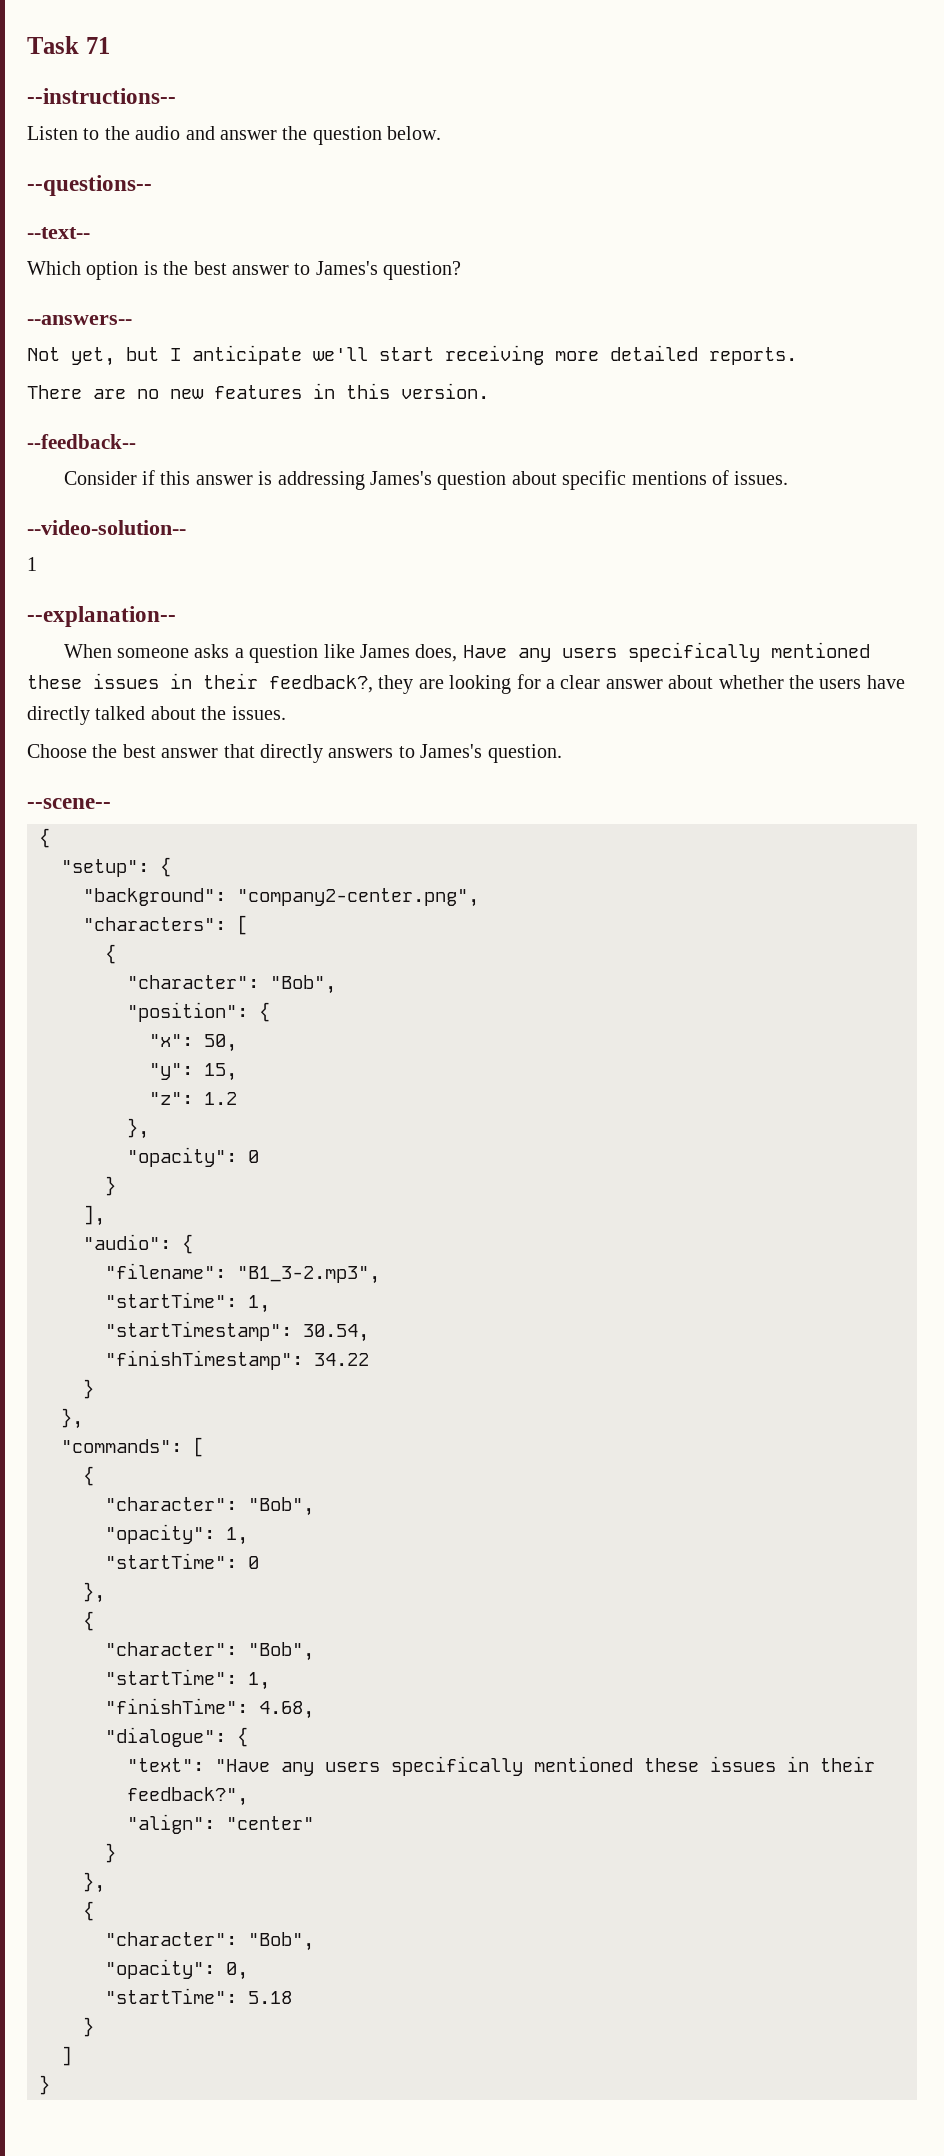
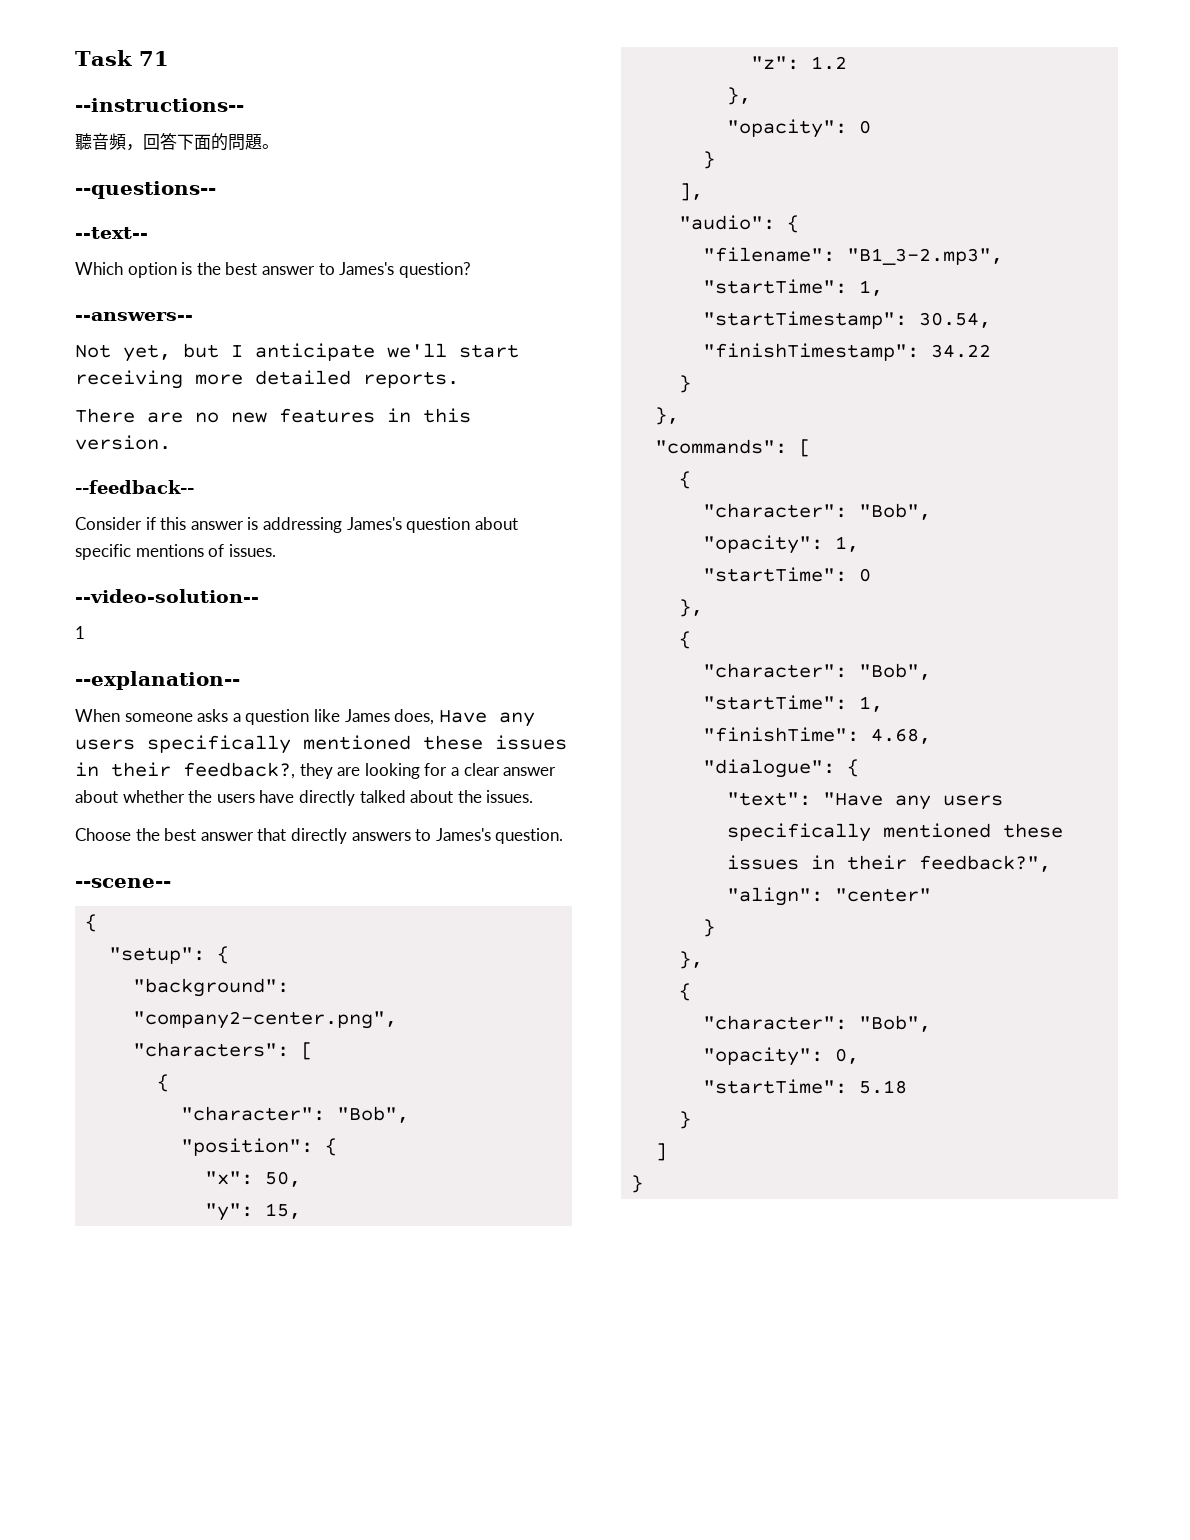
- Listen to the audio and answer the question below.
+ 聽音頻，回答下面的問題。

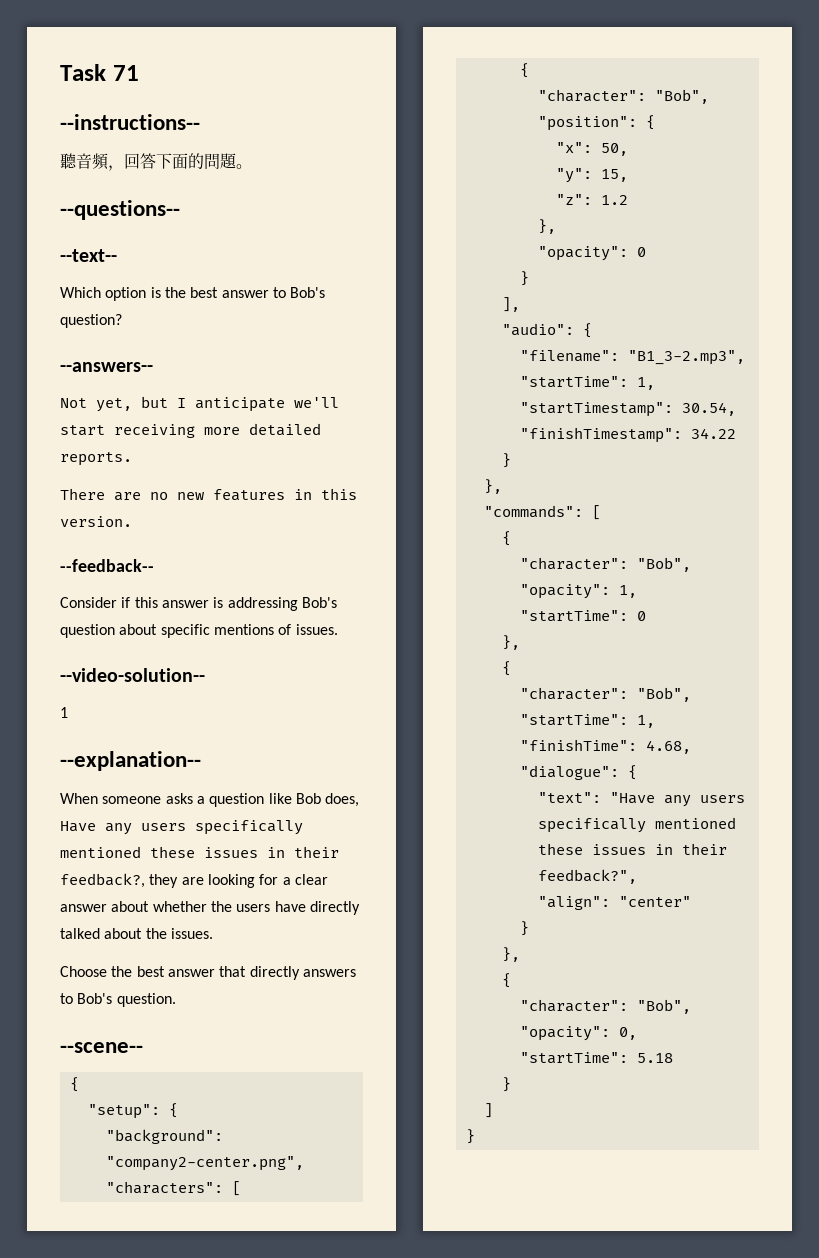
- Which option is the best answer to James's question?
+ Which option is the best answer to Bob's question?
- Consider if this answer is addressing James's question about specific mentions of issues.
+ Consider if this answer is addressing Bob's question about specific mentions of issues.
- When someone asks a question like James does, Have any users specifically mentioned these issues in their feedback?, they are looking for a clear answer about whether the users have directly talked about the issues.
+ When someone asks a question like Bob does, Have any users specifically mentioned these issues in their feedback?, they are looking for a clear answer about whether the users have directly talked about the issues.
- Choose the best answer that directly answers to James's question.
+ Choose the best answer that directly answers to Bob's question.

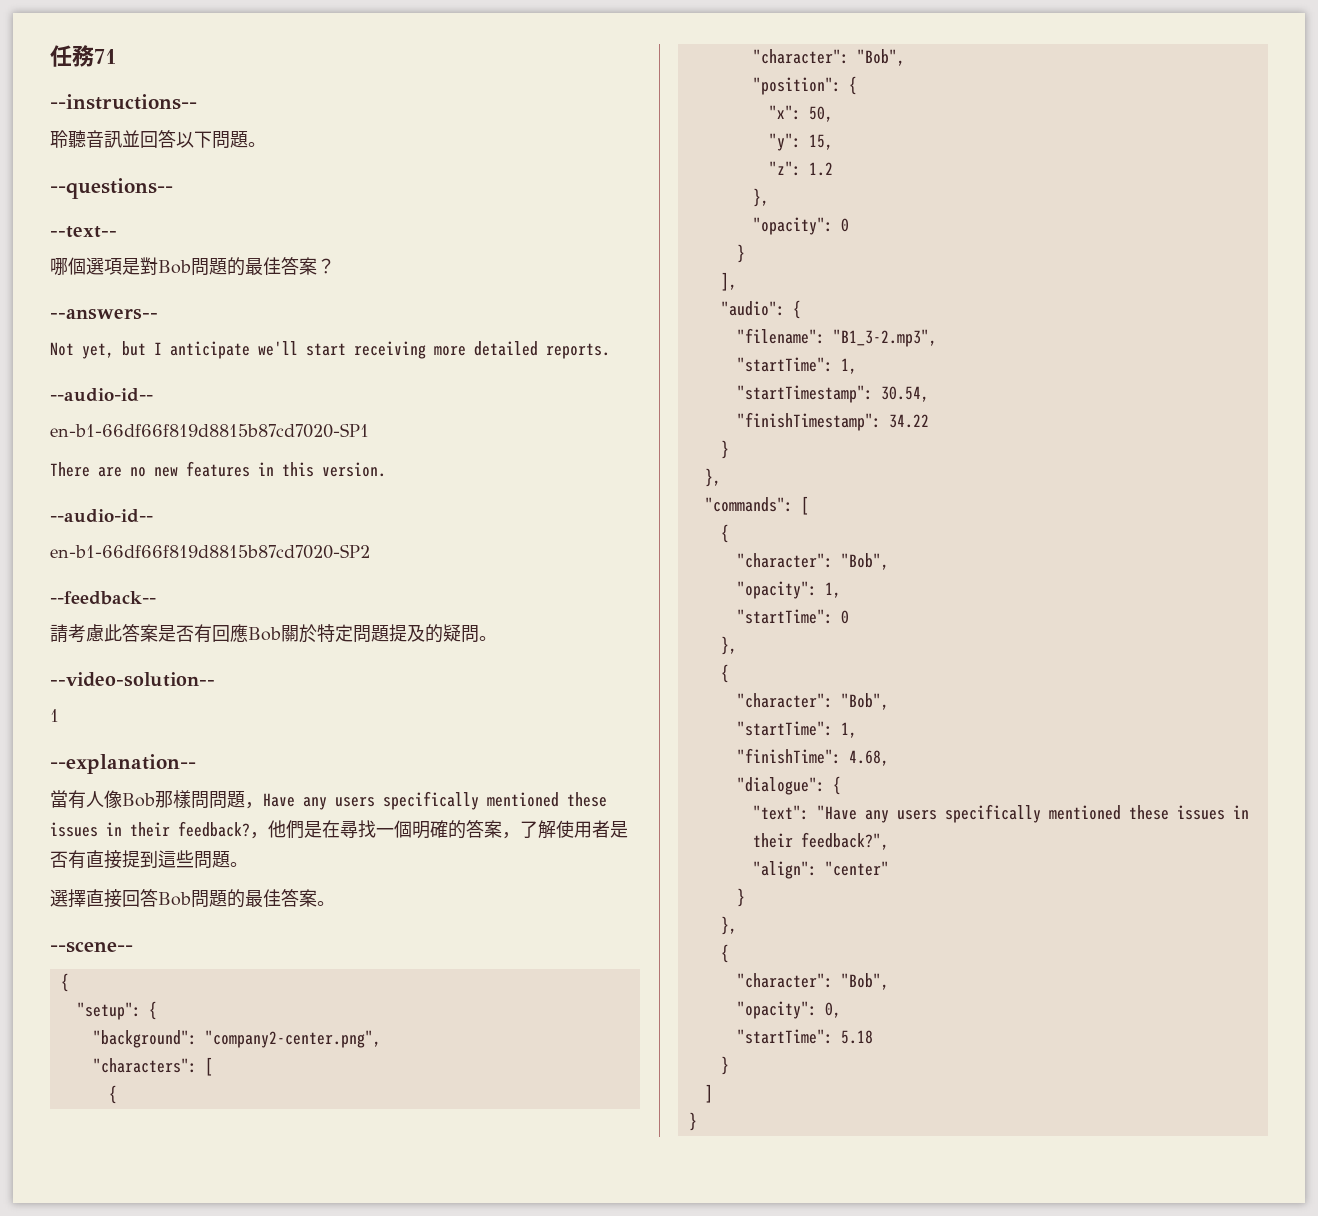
- Task 71
+ 任務71
- 聽音頻，回答下面的問題。
+ 聆聽音訊並回答以下問題。
- Which option is the best answer to Bob's question?
+ 哪個選項是對Bob問題的最佳答案？
  Not yet, but I anticipate we'll start receiving more detailed reports.
+ --audio-id--
+ en-b1-66df66f819d8815b87cd7020-SP1
  There are no new features in this version.
+ --audio-id--
+ en-b1-66df66f819d8815b87cd7020-SP2
- Consider if this answer is addressing Bob's question about specific mentions of issues.
+ 請考慮此答案是否有回應Bob關於特定問題提及的疑問。
  --video-solution--
  1
  --explanation--
- When someone asks a question like Bob does, Have any users specifically mentioned these issues in their feedback?, they are looking for a clear answer about whether the users have directly talked about the issues.
- Choose the best answer that directly answers to Bob's question.
+ 當有人像Bob那樣問問題，Have any users specifically mentioned these issues in their feedback?，他們是在尋找一個明確的答案，了解使用者是否有直接提到這些問題。
+ 選擇直接回答Bob問題的最佳答案。

